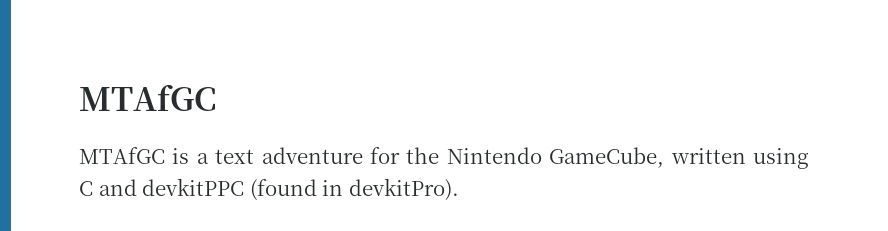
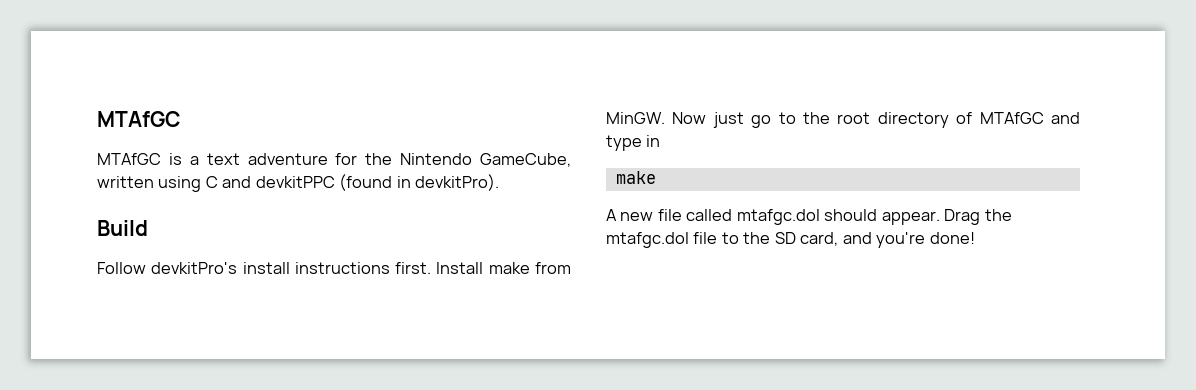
+ Build
+ Follow devkitPro's install instructions first. Install make from MinGW. Now just go to the root directory of MTAfGC and type in
+ make
+ A new file called mtafgc.dol should appear. Drag the mtafgc.dol file to the SD card, and you're done!

